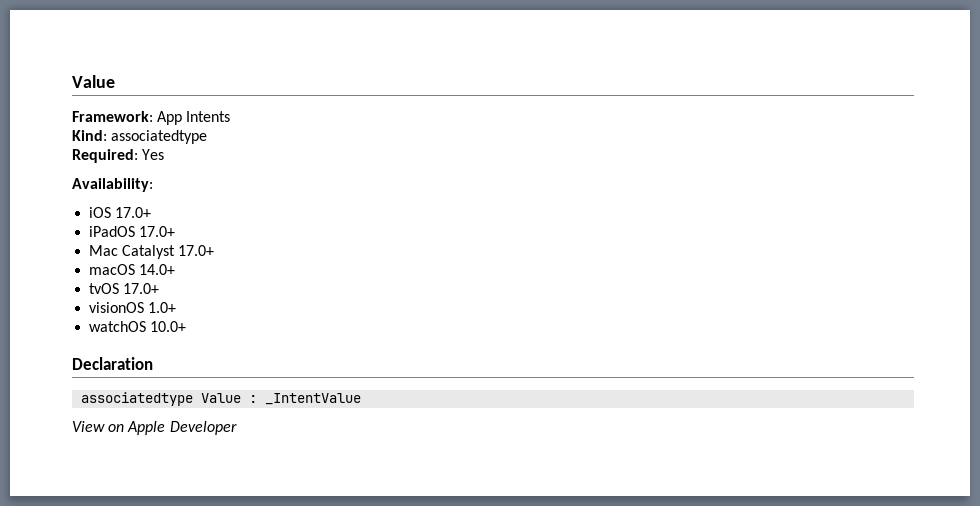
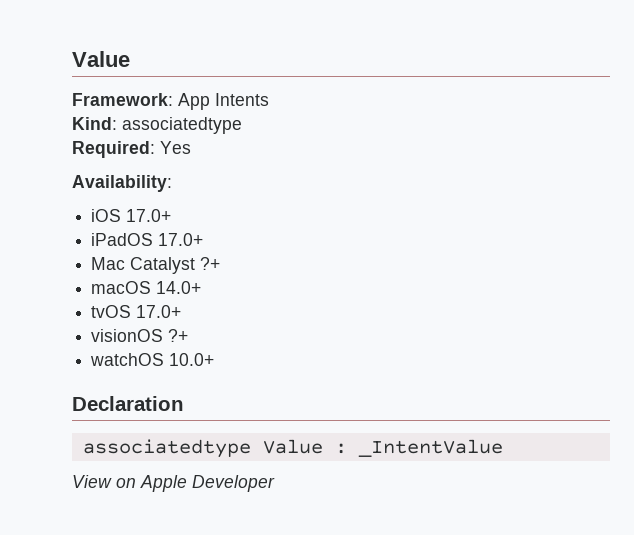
- Mac Catalyst 17.0+
+ Mac Catalyst ?+
- visionOS 1.0+
+ visionOS ?+

